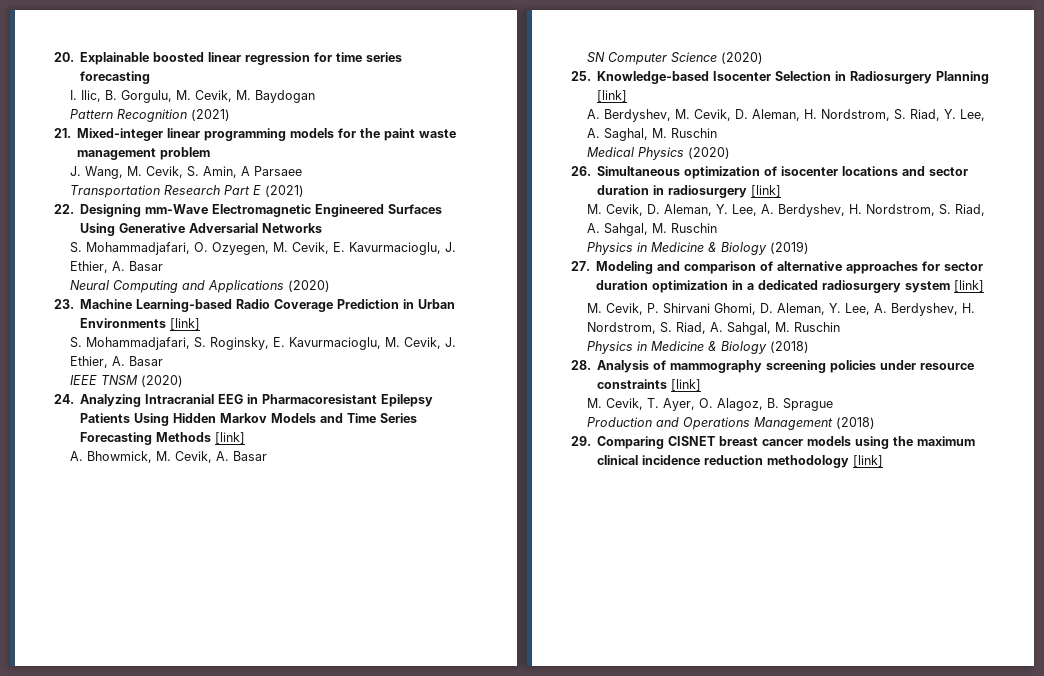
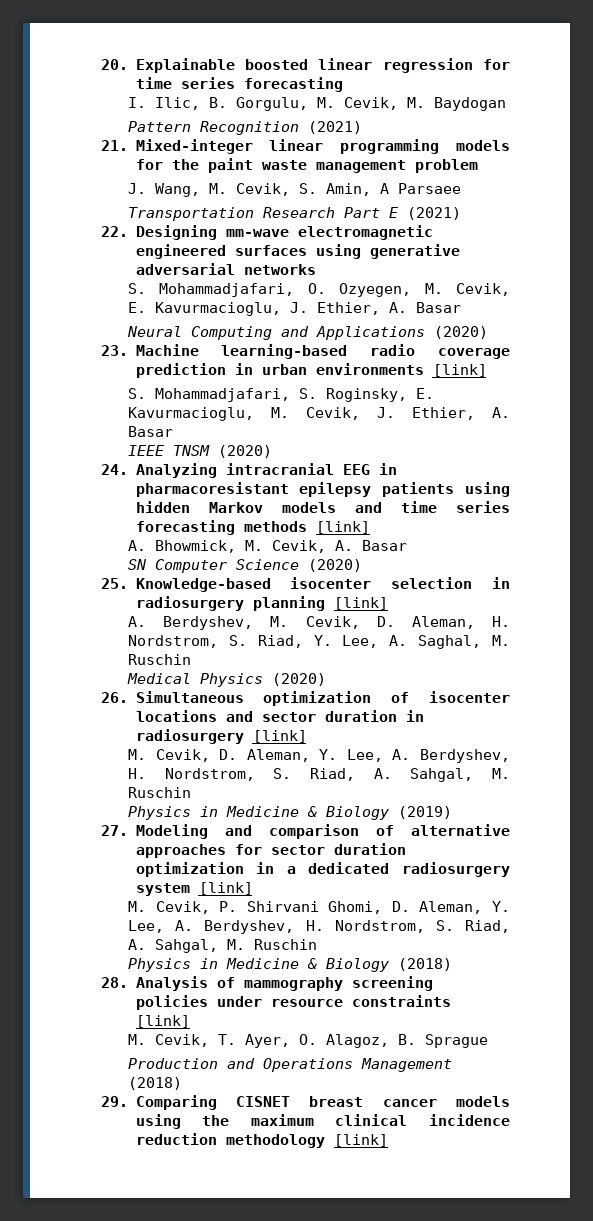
- 22. Designing mm-Wave Electromagnetic Engineered Surfaces Using Generative Adversarial Networks
+ 22. Designing mm-wave electromagnetic engineered surfaces using generative adversarial networks
- 23. Machine Learning-based Radio Coverage Prediction in Urban Environments [link]
+ 23. Machine learning-based radio coverage prediction in urban environments [link]
- 24. Analyzing Intracranial EEG in Pharmacoresistant Epilepsy Patients Using Hidden Markov Models and Time Series Forecasting Methods [link]
+ 24. Analyzing intracranial EEG in pharmacoresistant epilepsy patients using hidden Markov models and time series forecasting methods [link]
- 25. Knowledge-based Isocenter Selection in Radiosurgery Planning [link]
+ 25. Knowledge-based isocenter selection in radiosurgery planning [link]

